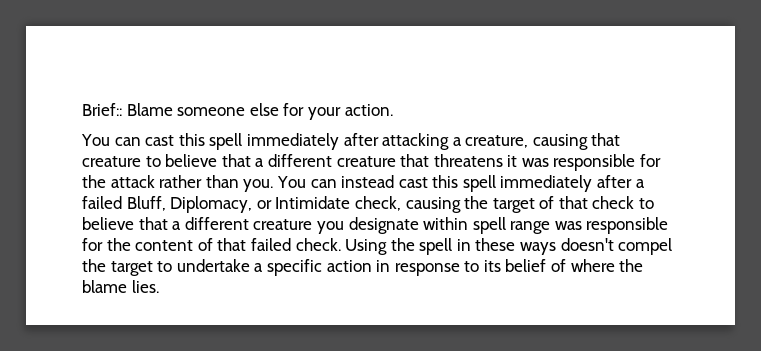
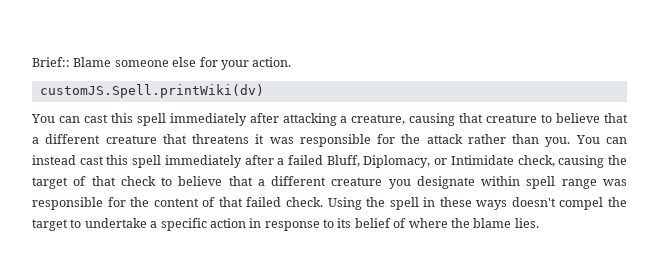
+ customJS.Spell.printWiki(dv)

